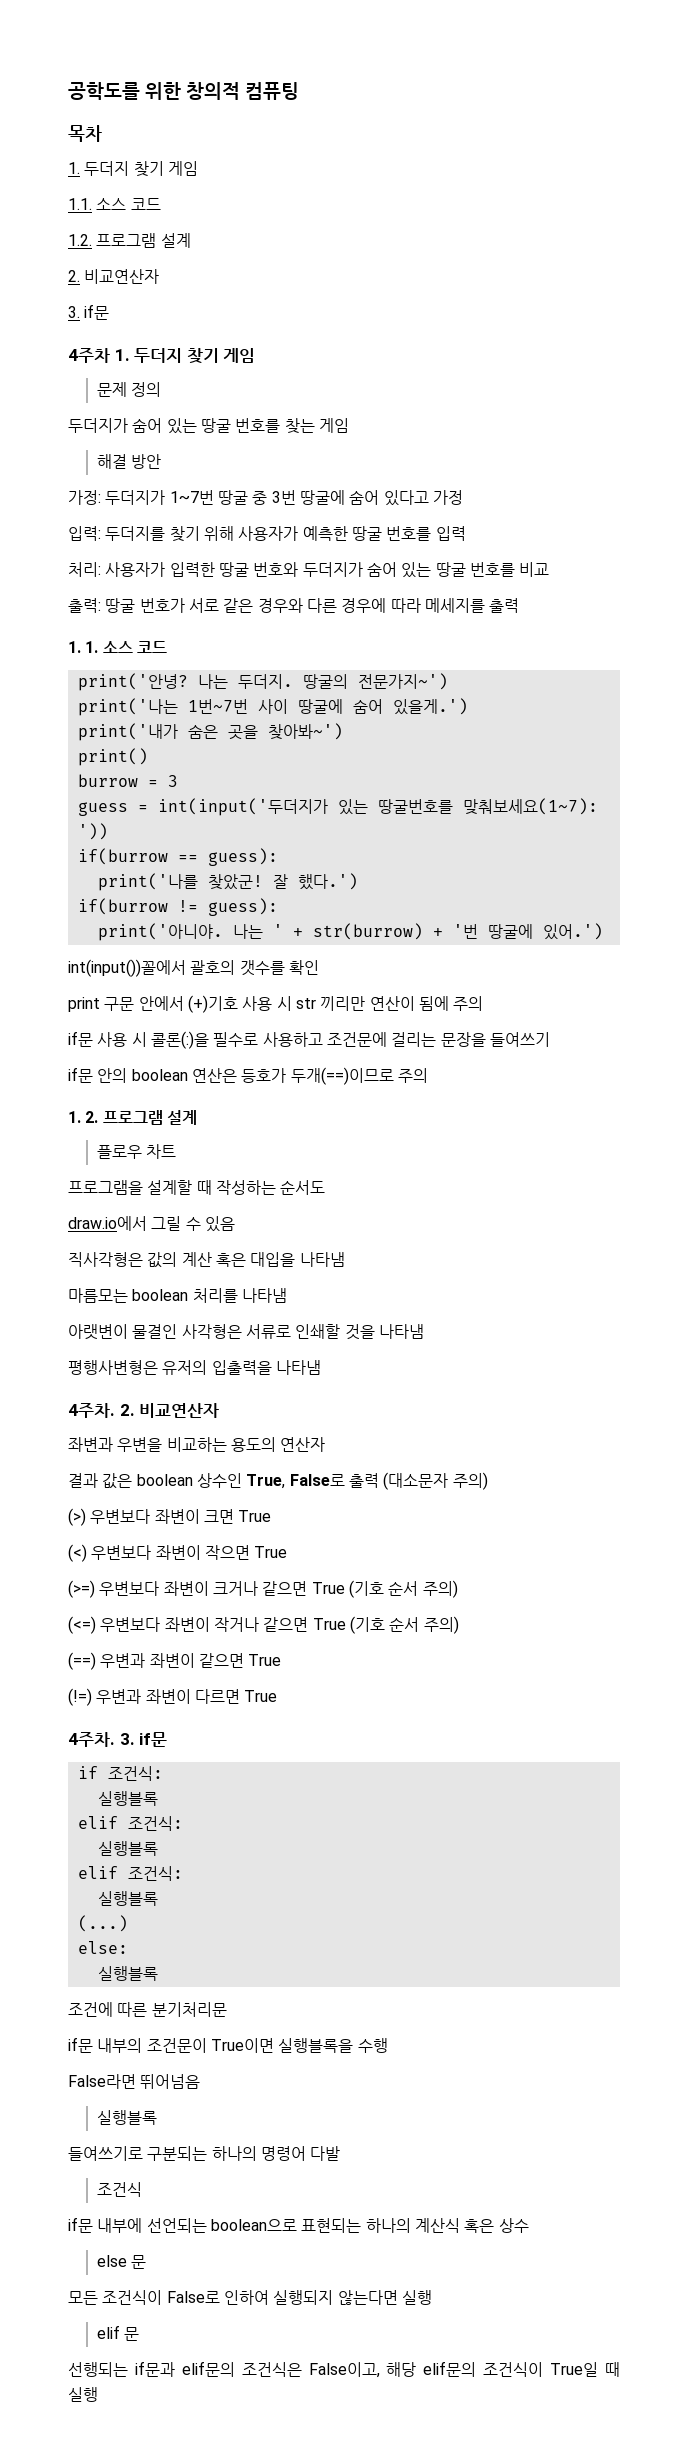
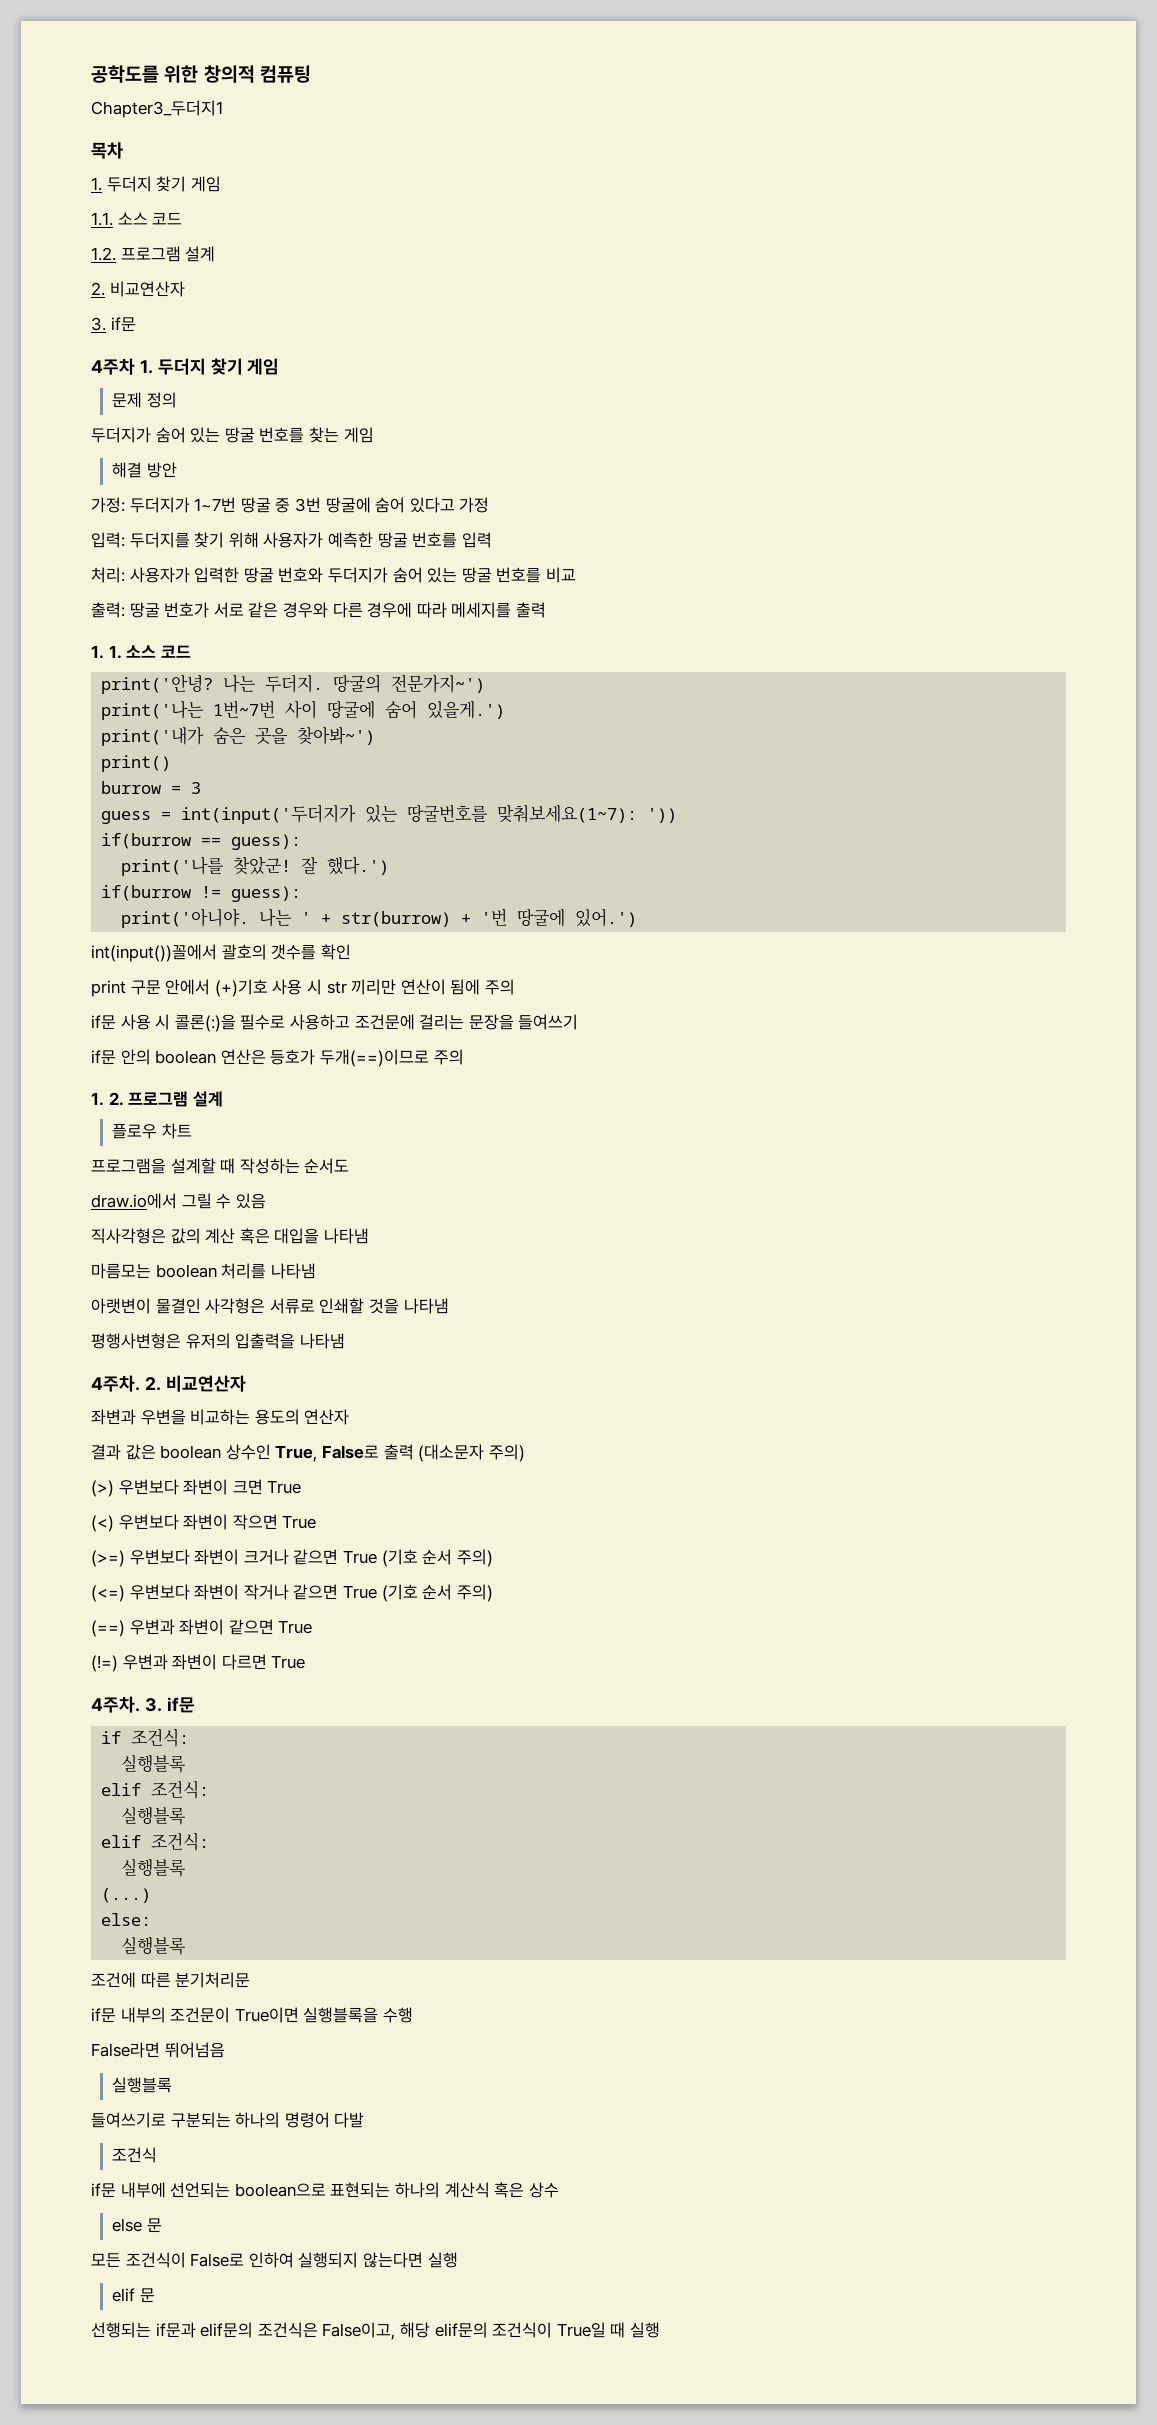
+ Chapter3_두더지1

